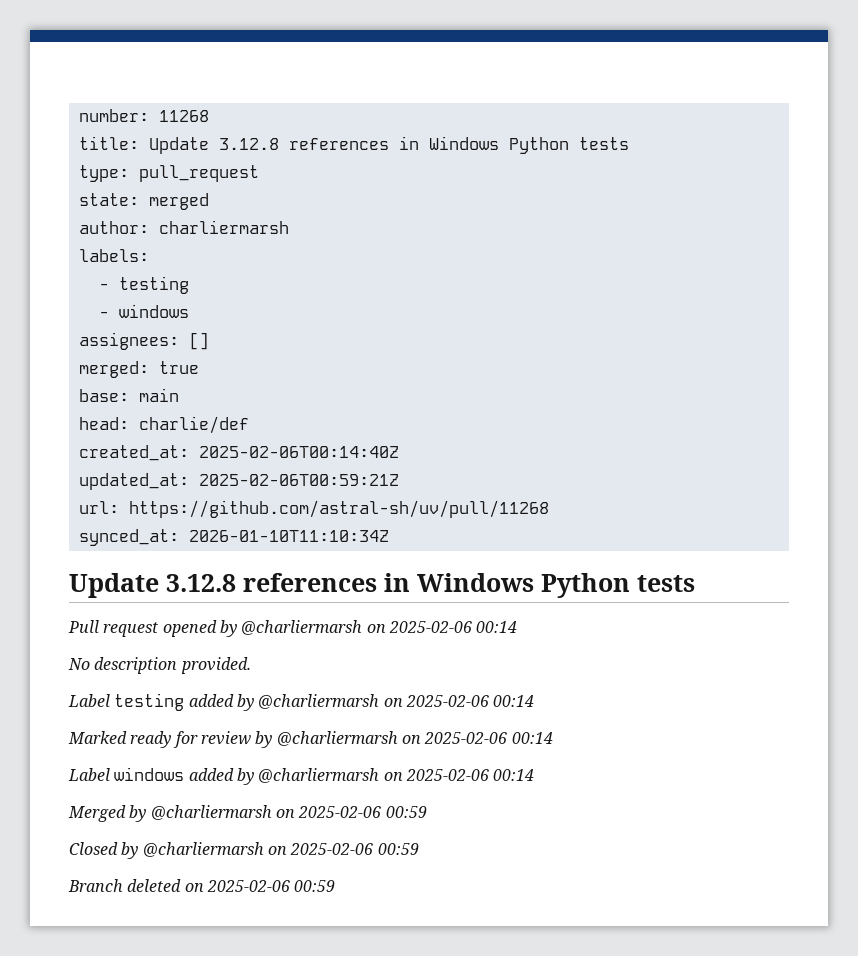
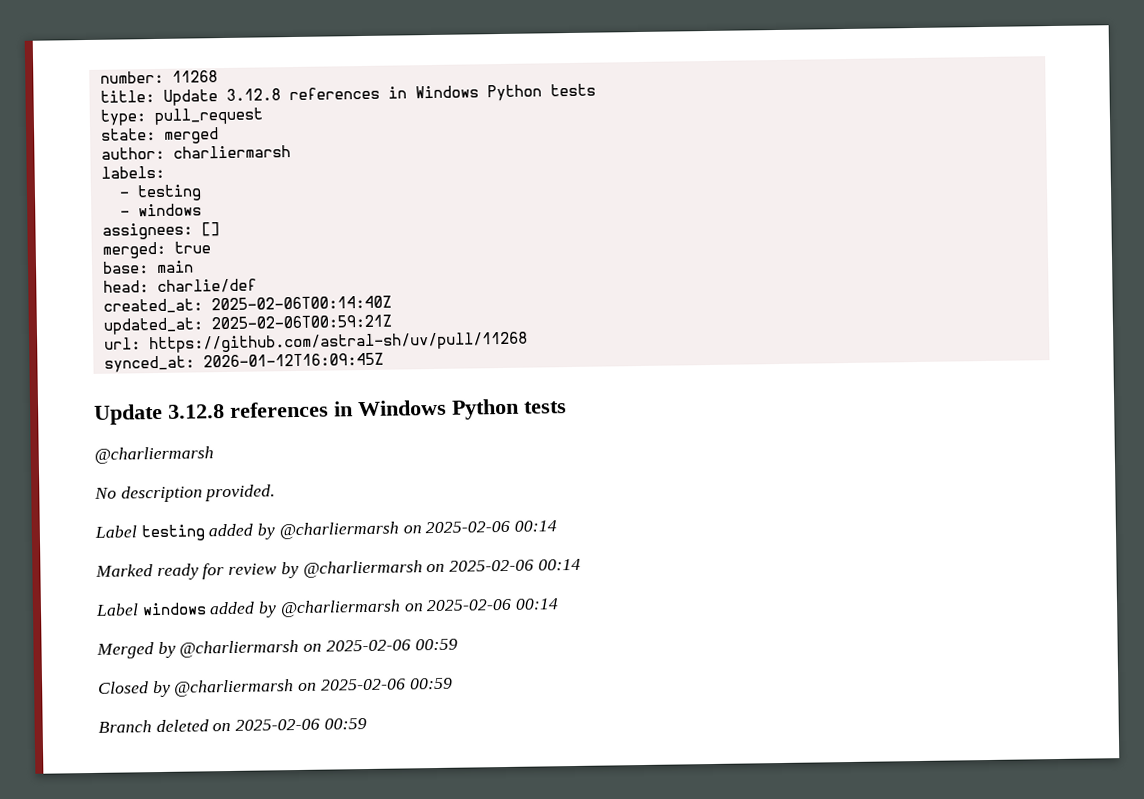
- synced_at: 2026-01-10T11:10:34Z
+ synced_at: 2026-01-12T16:09:45Z
  Update 3.12.8 references in Windows Python tests
- Pull request opened by @charliermarsh on 2025-02-06 00:14
+ @charliermarsh

